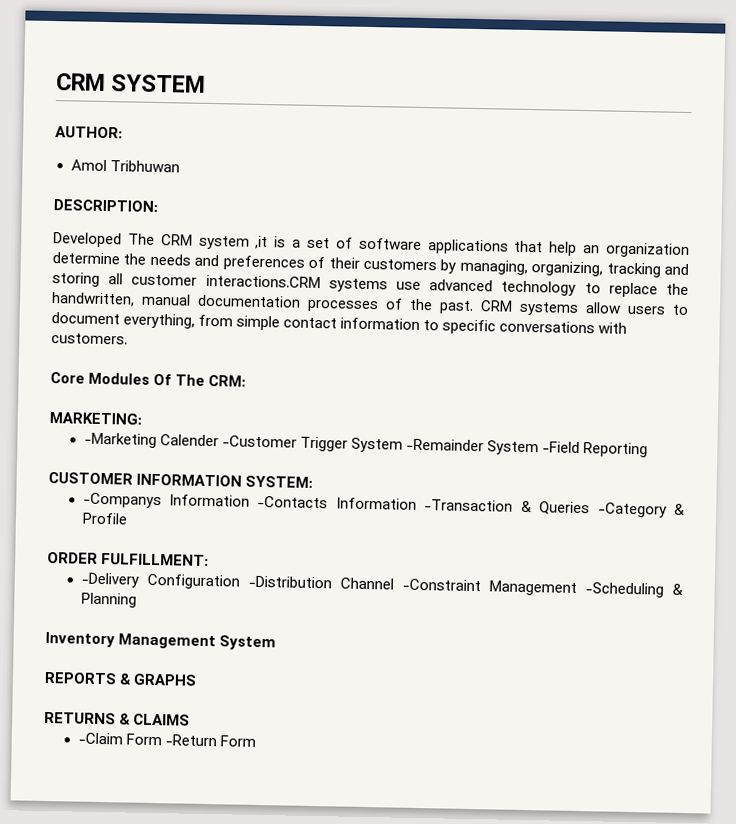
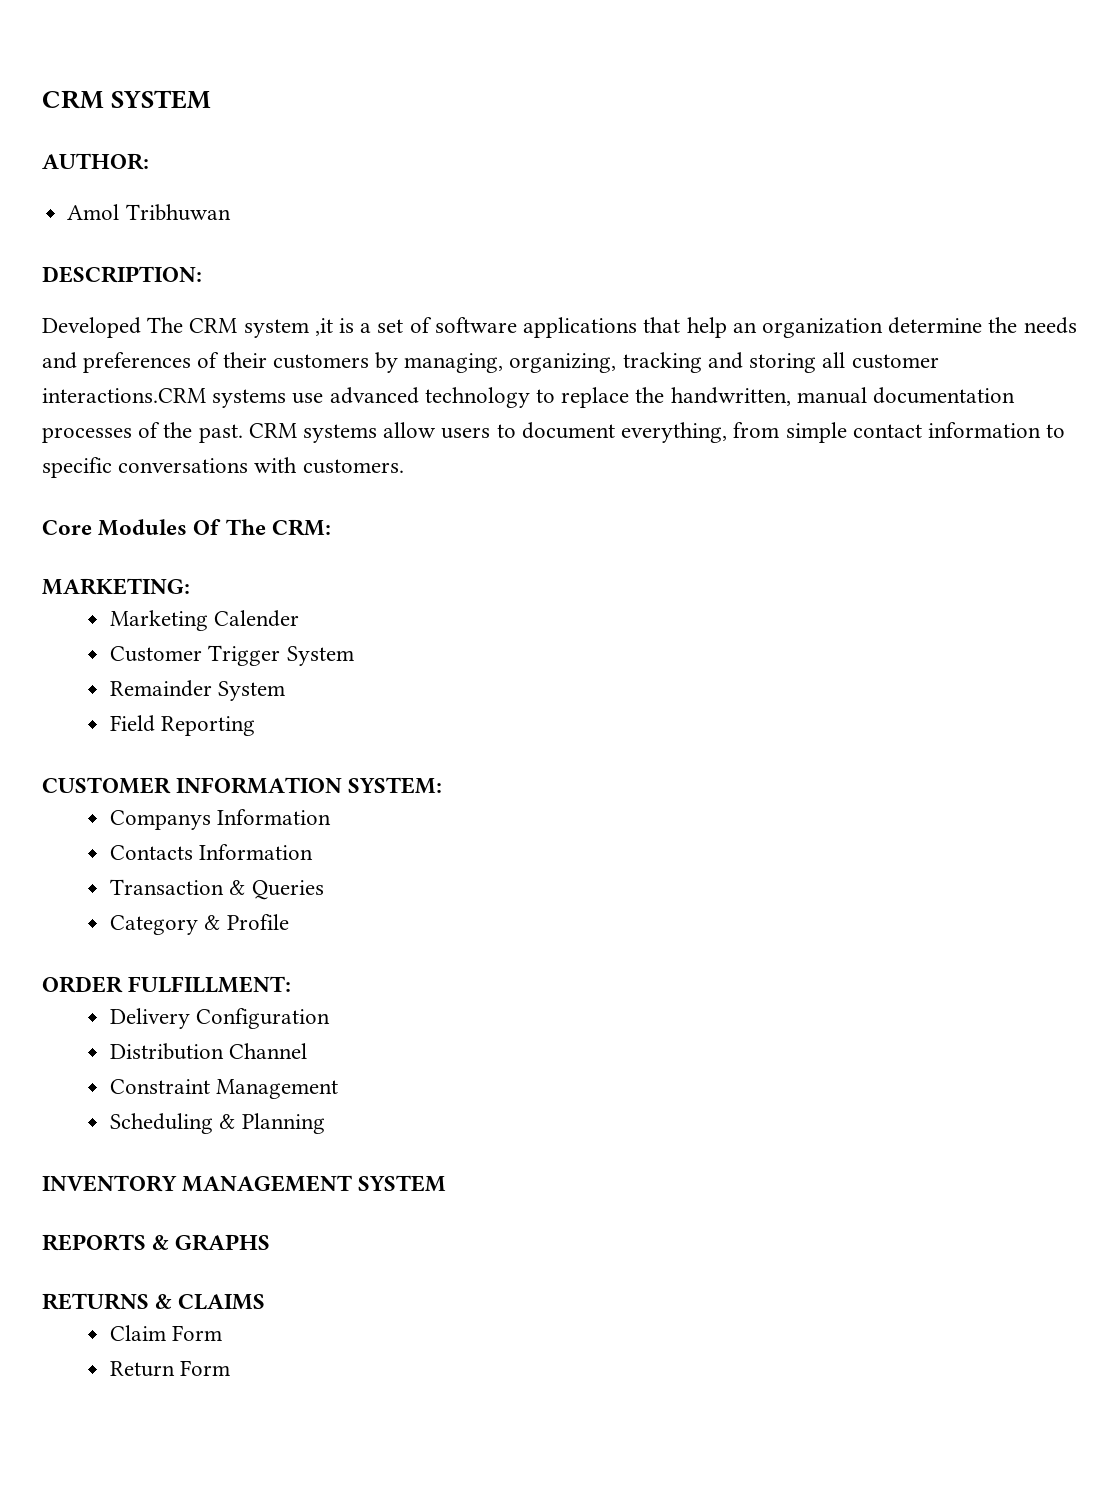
- -Marketing Calender -Customer Trigger System -Remainder System -Field Reporting
+ Marketing Calender
+ Customer Trigger System
+ Remainder System
+ Field Reporting
- -Companys Information -Contacts Information -Transaction & Queries -Category & Profile
+ Companys Information
+ Contacts Information
+ Transaction & Queries
+ Category & Profile
- -Delivery Configuration -Distribution Channel -Constraint Management -Scheduling & Planning
+ Delivery Configuration
+ Distribution Channel
+ Constraint Management
+ Scheduling & Planning
- Inventory Management System
+ INVENTORY MANAGEMENT SYSTEM
- -Claim Form -Return Form
+ Claim Form
+ Return Form

